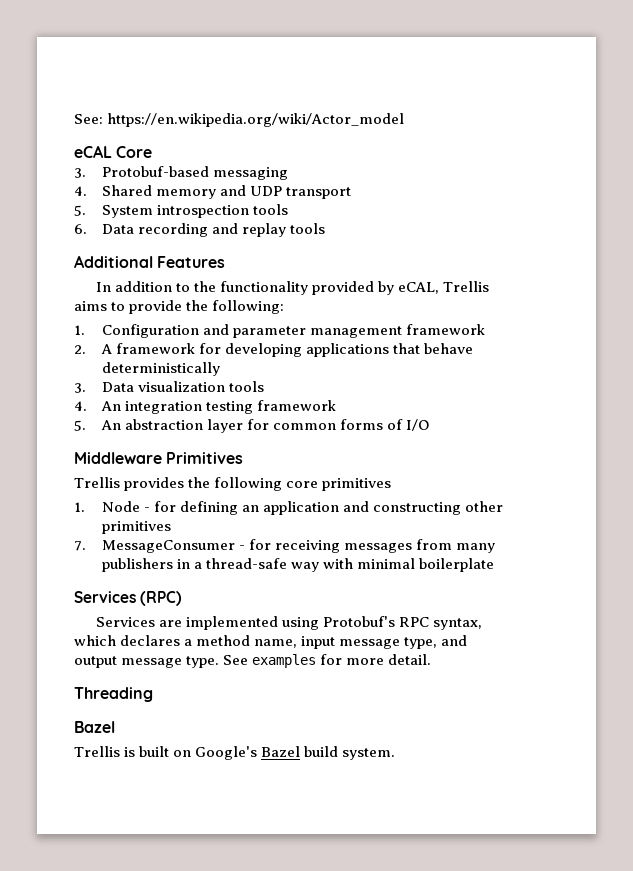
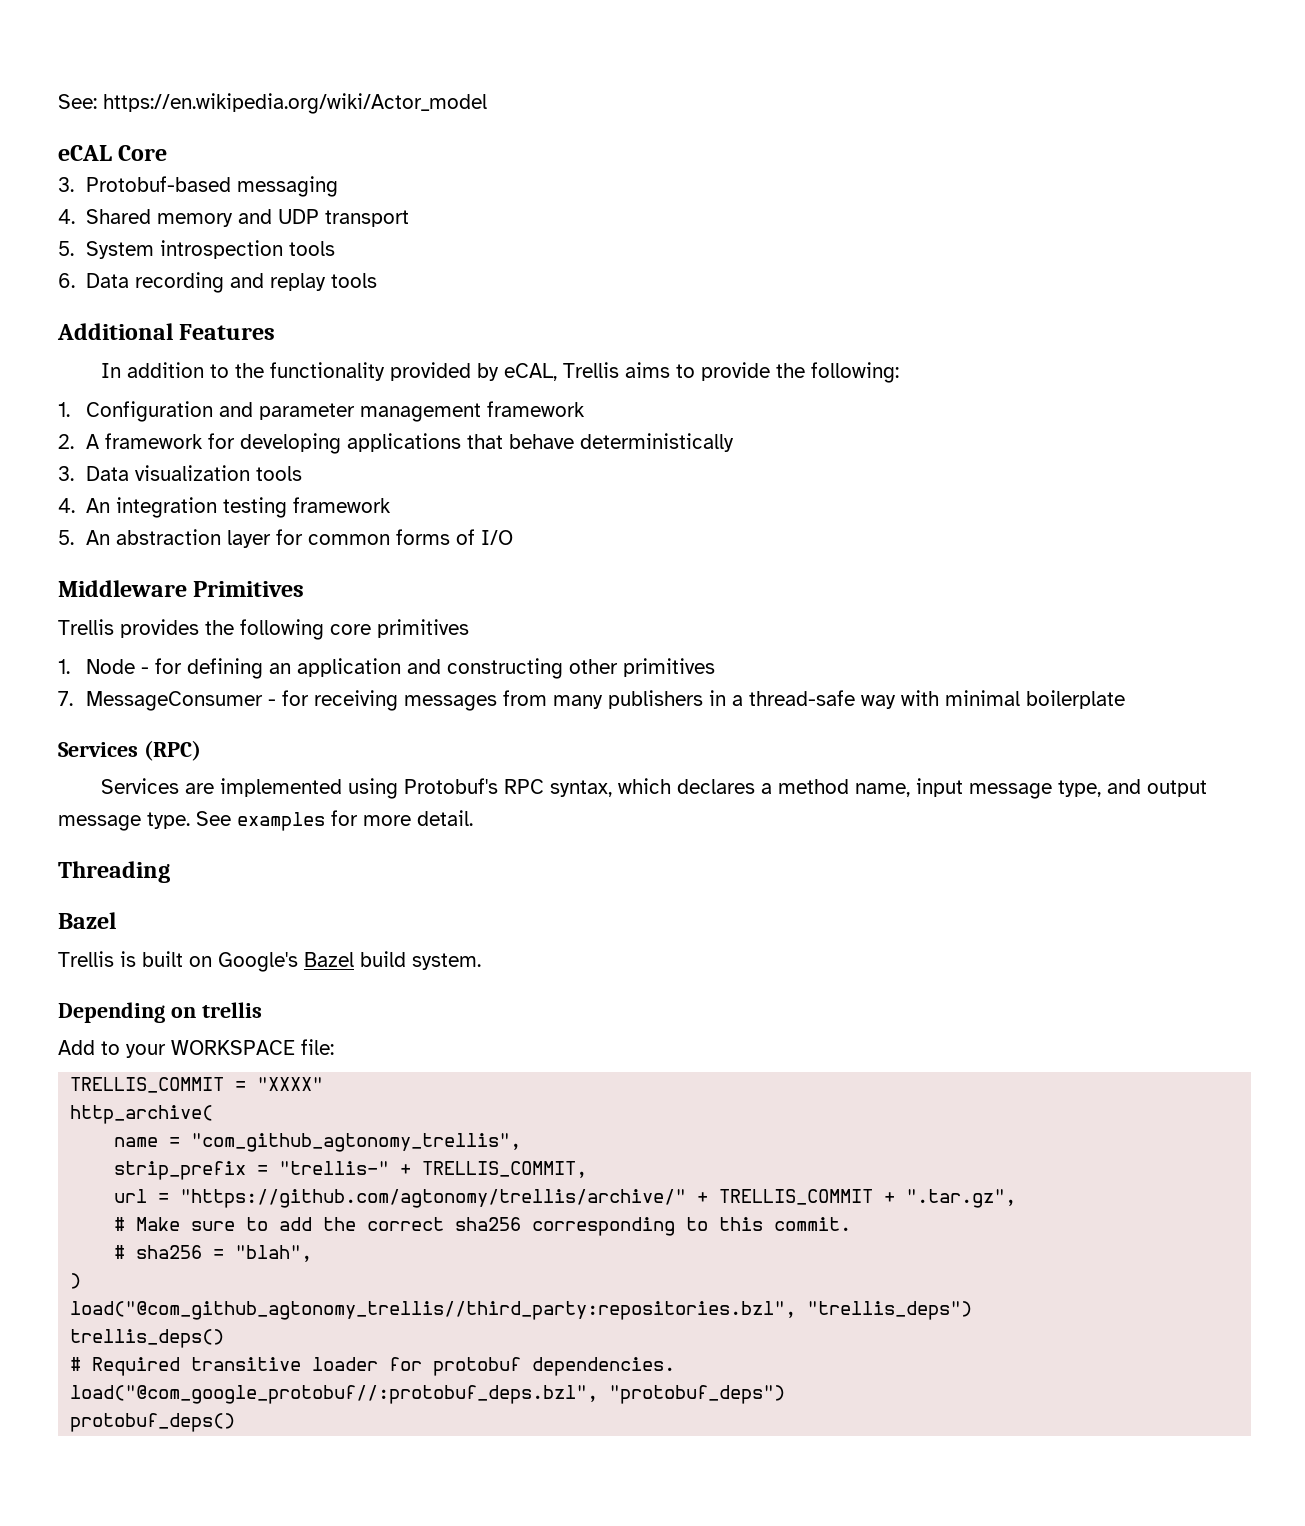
+ Depending on trellis
+ Add to your WORKSPACE file:
+ TRELLIS_COMMIT = "XXXX"
+ http_archive(
+ name = "com_github_agtonomy_trellis",
+ strip_prefix = "trellis-" + TRELLIS_COMMIT,
+ url = "https://github.com/agtonomy/trellis/archive/" + TRELLIS_COMMIT + ".tar.gz",
+ # Make sure to add the correct sha256 corresponding to this commit.
+ # sha256 = "blah",
+ )
+ load("@com_github_agtonomy_trellis//third_party:repositories.bzl", "trellis_deps")
+ trellis_deps()
+ # Required transitive loader for protobuf dependencies.
+ load("@com_google_protobuf//:protobuf_deps.bzl", "protobuf_deps")
+ protobuf_deps()

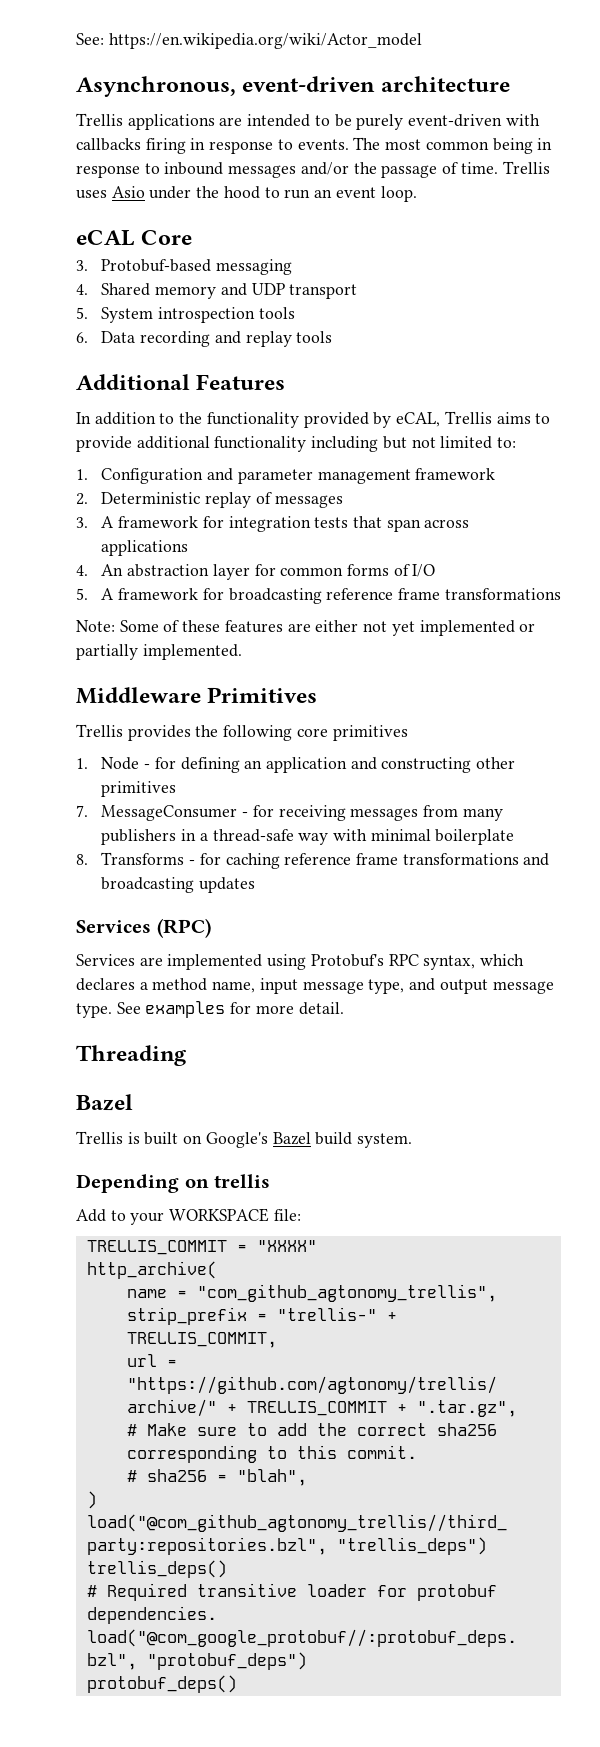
+ Asynchronous, event-driven architecture
+ Trellis applications are intended to be purely event-driven with callbacks firing in response to events. The most common being in response to inbound messages and/or the passage of time. Trellis uses Asio under the hood to run an event loop.
- In addition to the functionality provided by eCAL, Trellis aims to provide the following:
+ In addition to the functionality provided by eCAL, Trellis aims to provide additional functionality including but not limited to:
- 2. A framework for developing applications that behave deterministically
- 3. Data visualization tools
- 4. An integration testing framework
- 5. An abstraction layer for common forms of I/O
+ 2. Deterministic replay of messages
+ 3. A framework for integration tests that span across applications
+ 4. An abstraction layer for common forms of I/O
+ 5. A framework for broadcasting reference frame transformations
+ Note: Some of these features are either not yet implemented or partially implemented.
+ 8. Transforms - for caching reference frame transformations and broadcasting updates

